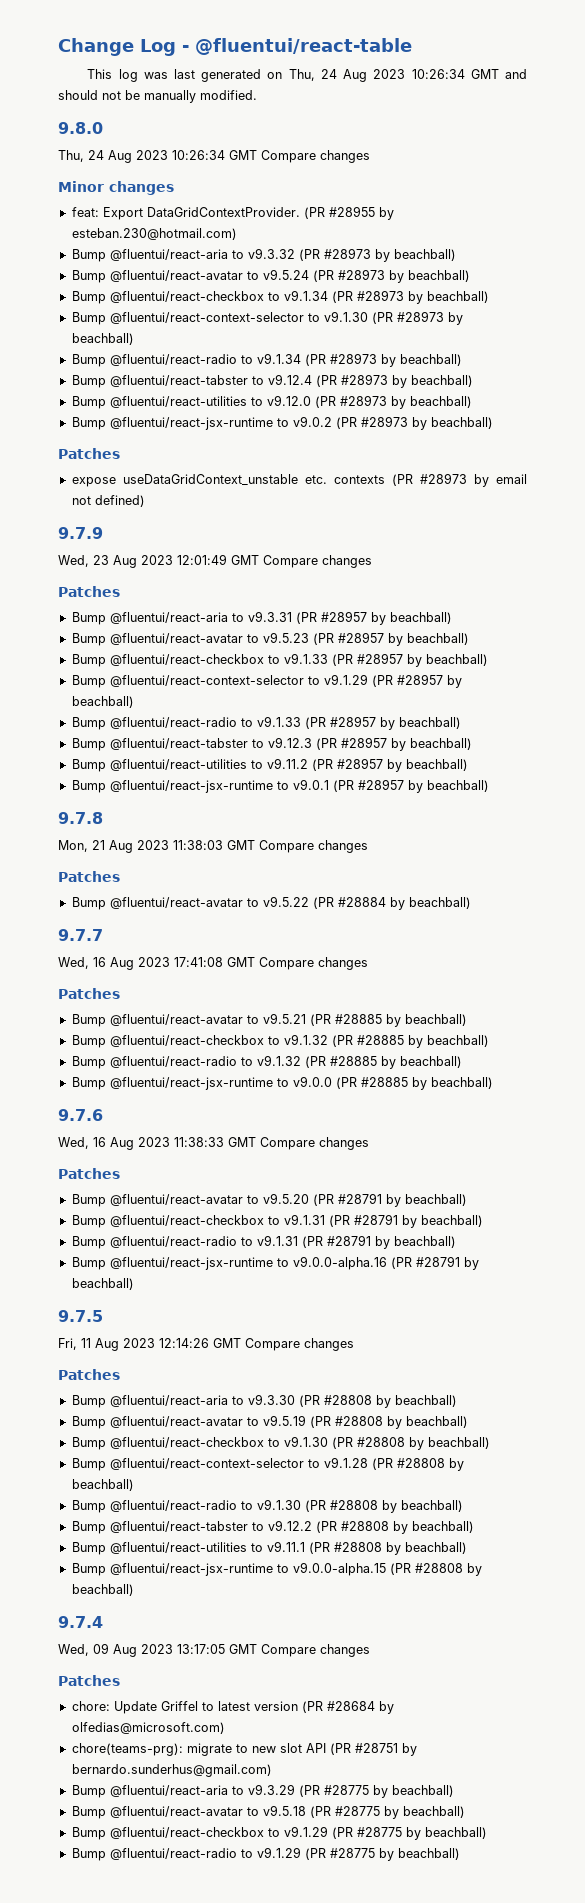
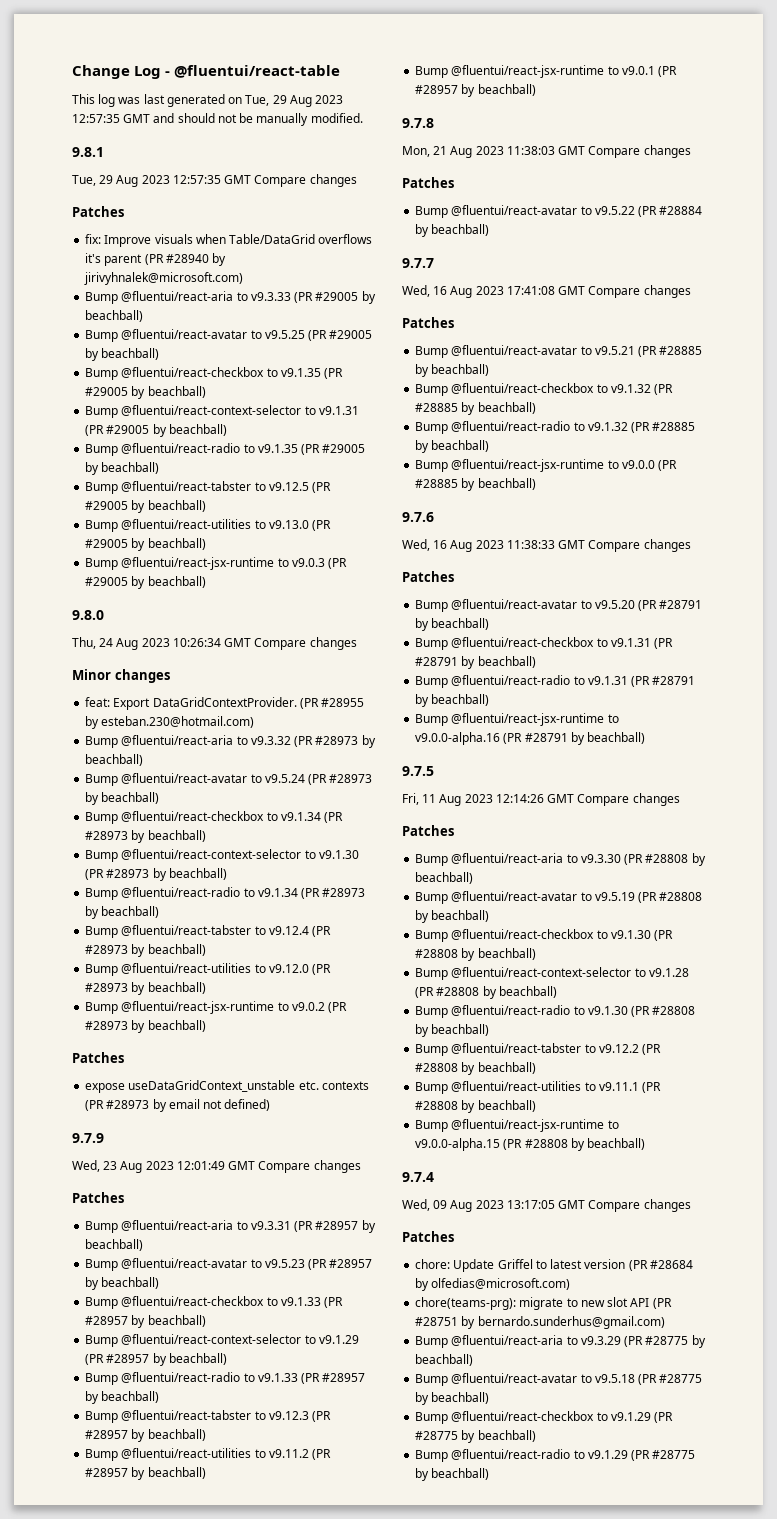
- This log was last generated on Thu, 24 Aug 2023 10:26:34 GMT and should not be manually modified.
+ This log was last generated on Tue, 29 Aug 2023 12:57:35 GMT and should not be manually modified.
+ 9.8.1
+ Tue, 29 Aug 2023 12:57:35 GMT Compare changes
+ Patches
+ fix: Improve visuals when Table/DataGrid overflows it's parent (PR #28940 by jirivyhnalek@microsoft.com)
+ Bump @fluentui/react-aria to v9.3.33 (PR #29005 by beachball)
+ Bump @fluentui/react-avatar to v9.5.25 (PR #29005 by beachball)
+ Bump @fluentui/react-checkbox to v9.1.35 (PR #29005 by beachball)
+ Bump @fluentui/react-context-selector to v9.1.31 (PR #29005 by beachball)
+ Bump @fluentui/react-radio to v9.1.35 (PR #29005 by beachball)
+ Bump @fluentui/react-tabster to v9.12.5 (PR #29005 by beachball)
+ Bump @fluentui/react-utilities to v9.13.0 (PR #29005 by beachball)
+ Bump @fluentui/react-jsx-runtime to v9.0.3 (PR #29005 by beachball)

